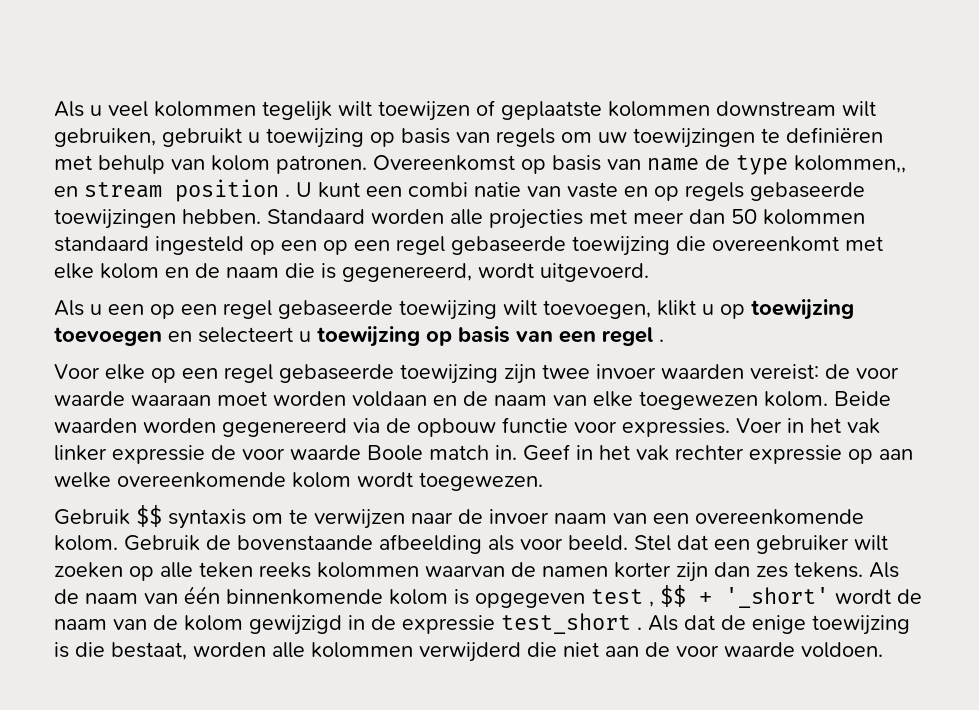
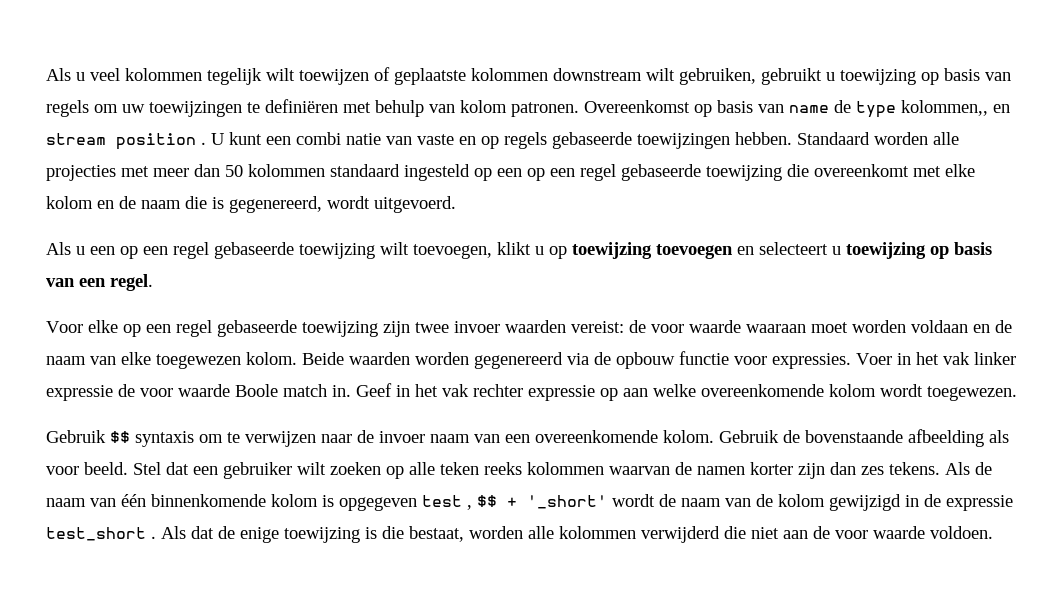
- Als u een op een regel gebaseerde toewijzing wilt toevoegen, klikt u op toewijzing toevoegen en selecteert u toewijzing op basis van een regel .
+ Als u een op een regel gebaseerde toewijzing wilt toevoegen, klikt u op toewijzing toevoegen en selecteert u toewijzing op basis van een regel.

